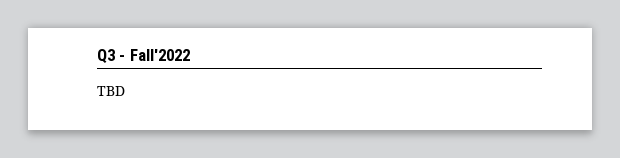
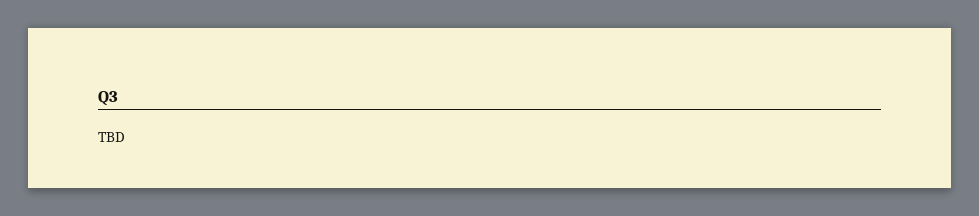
- Q3 - Fall'2022
+ Q3

